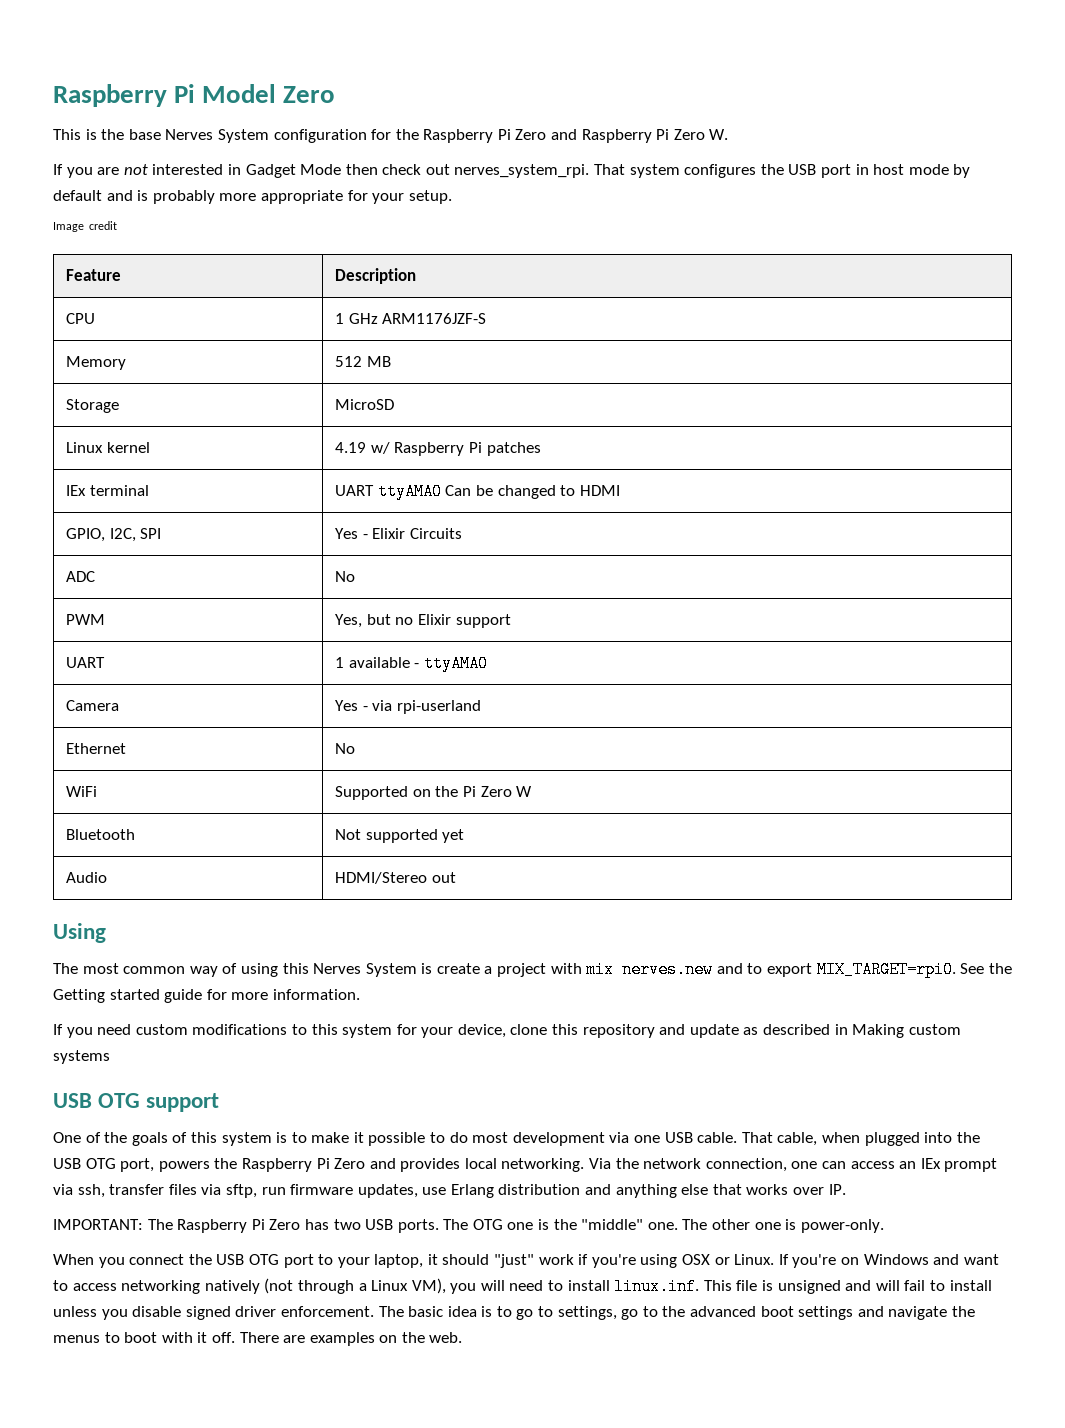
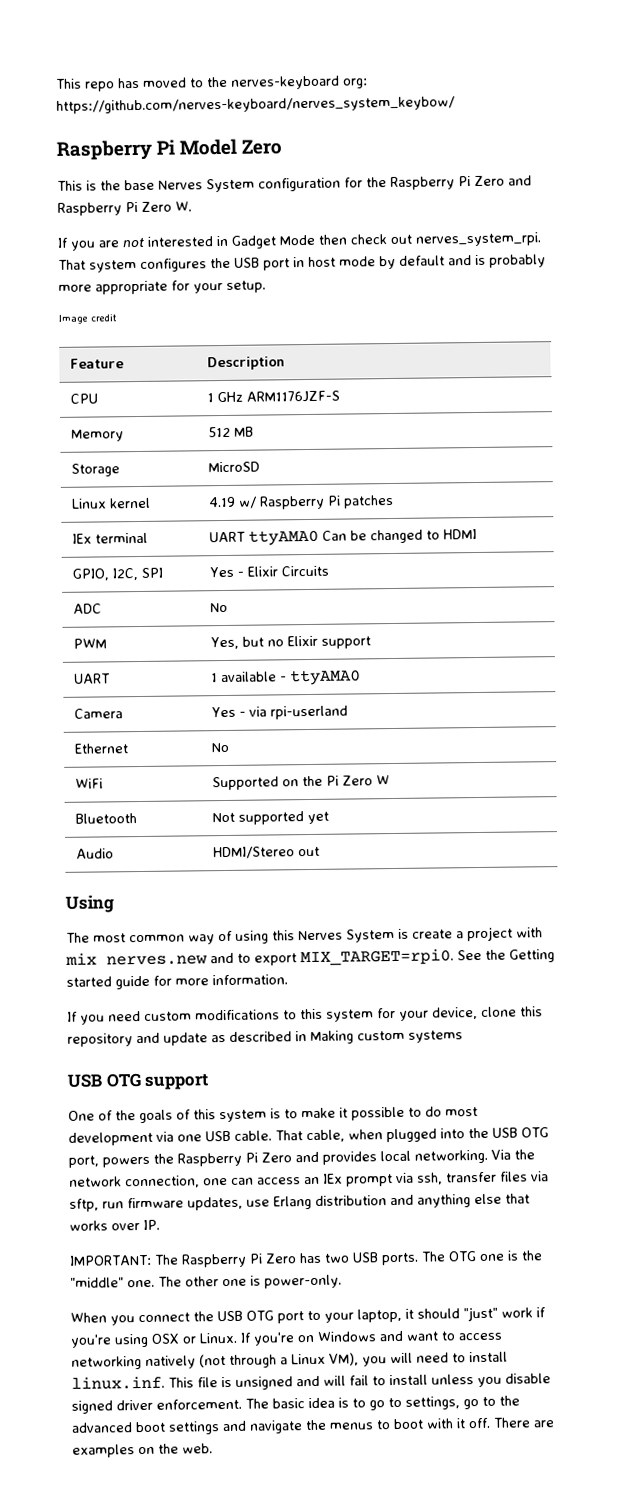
+ This repo has moved to the nerves-keyboard org: https://github.com/nerves-keyboard/nerves_system_keybow/

